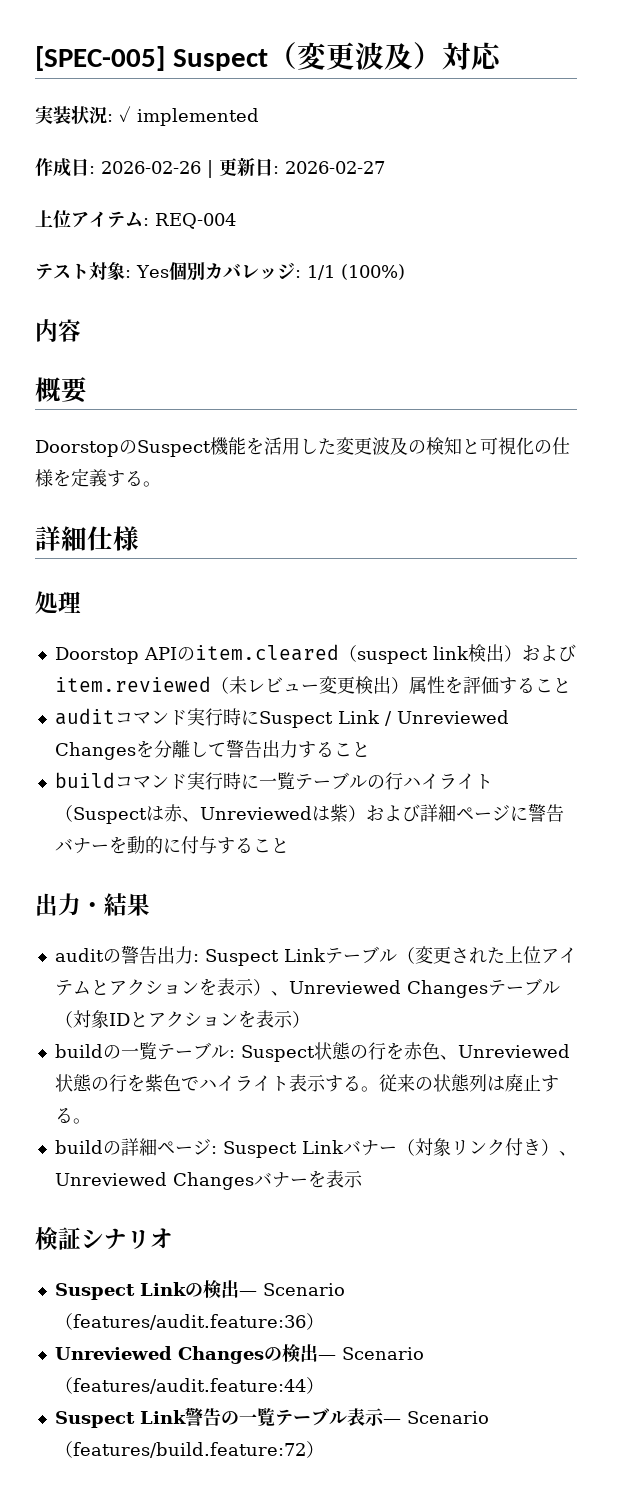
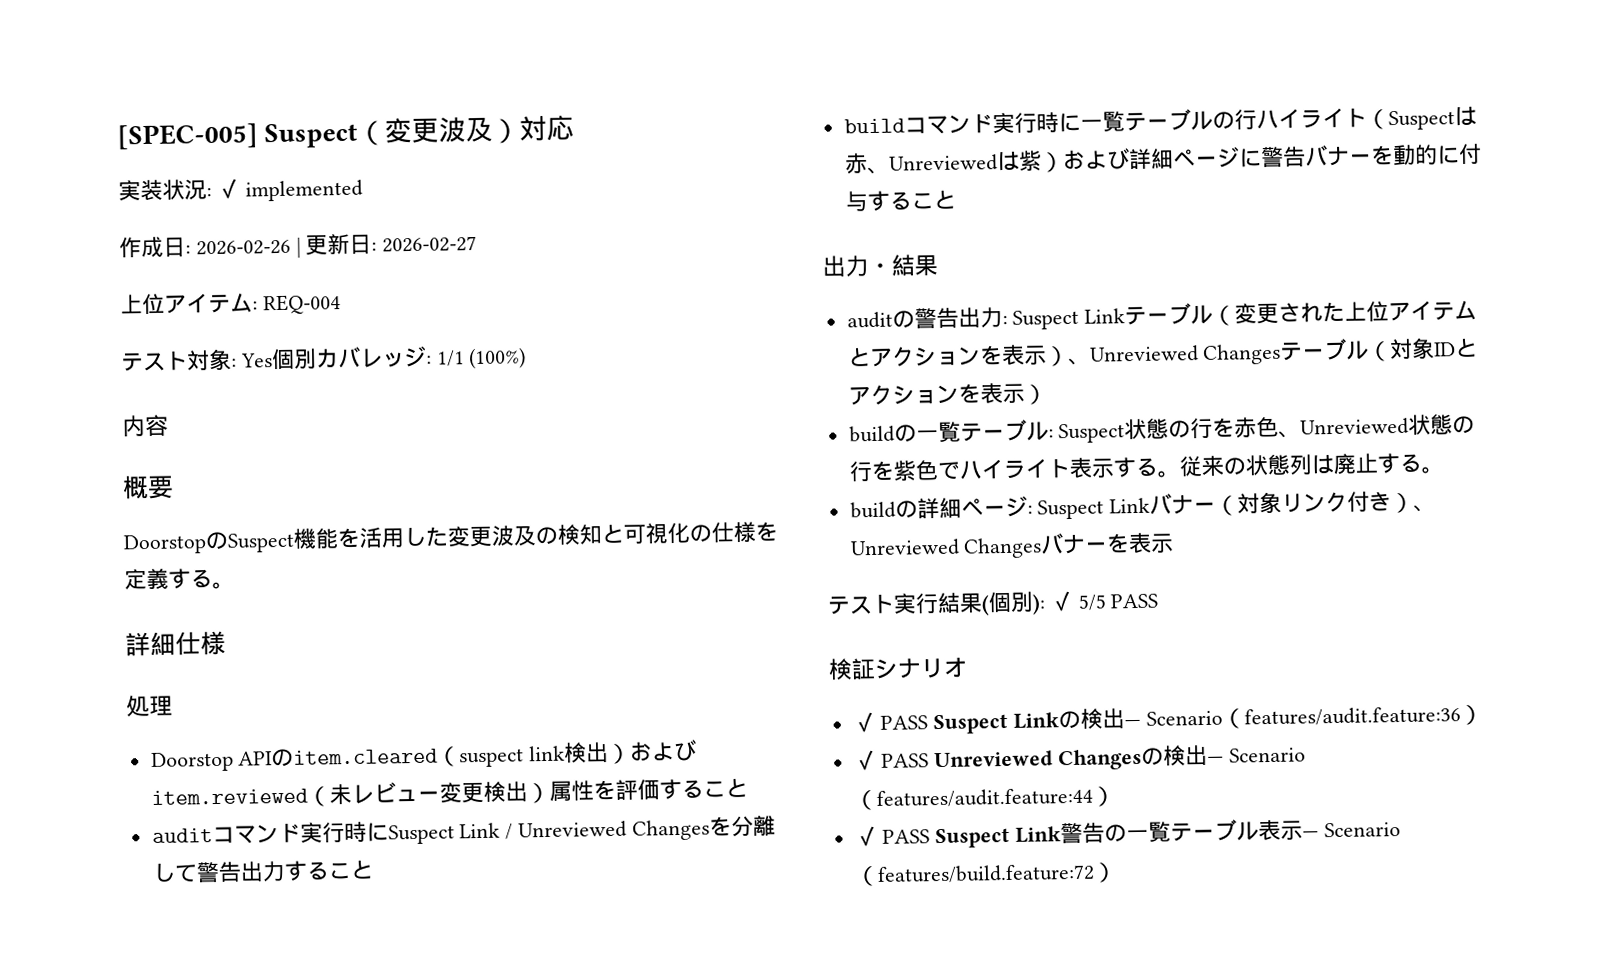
+ テスト実行結果(個別): ✓ 5/5 PASS
- Suspect Linkの検出— Scenario（features/audit.feature:36）
+ ✓ PASS Suspect Linkの検出— Scenario（features/audit.feature:36）
- Unreviewed Changesの検出— Scenario（features/audit.feature:44）
+ ✓ PASS Unreviewed Changesの検出— Scenario（features/audit.feature:44）
- Suspect Link警告の一覧テーブル表示— Scenario（features/build.feature:72）
+ ✓ PASS Suspect Link警告の一覧テーブル表示— Scenario（features/build.feature:72）

